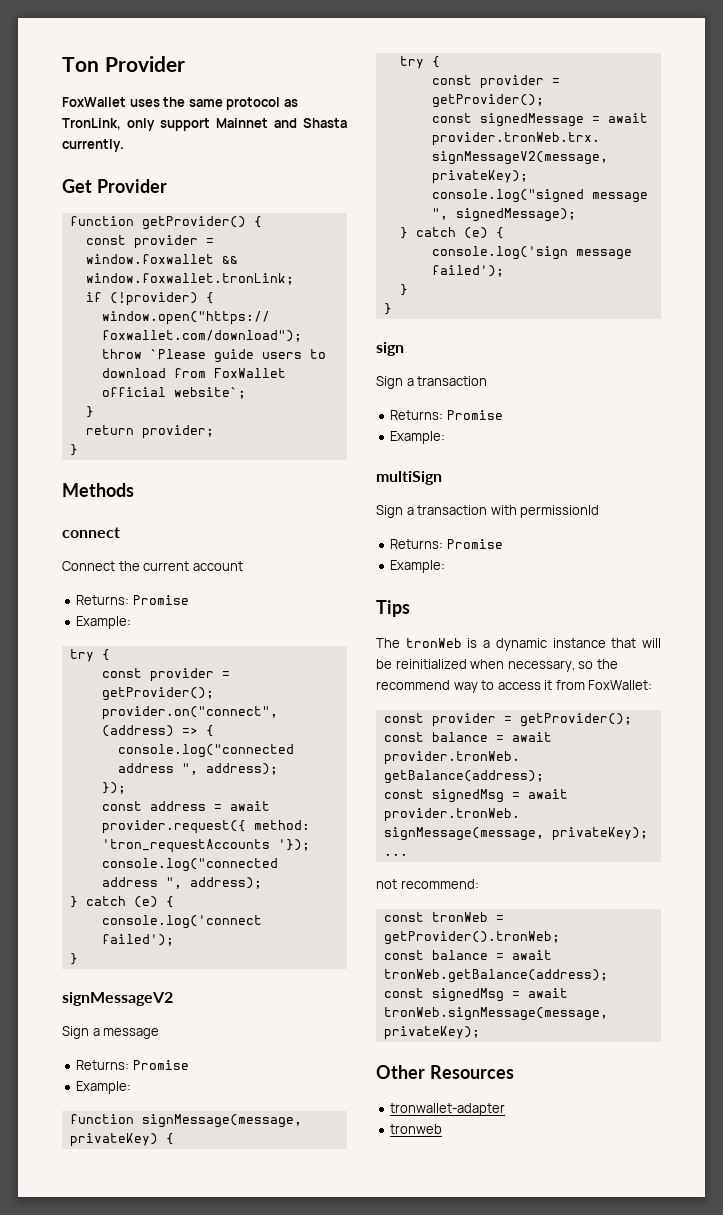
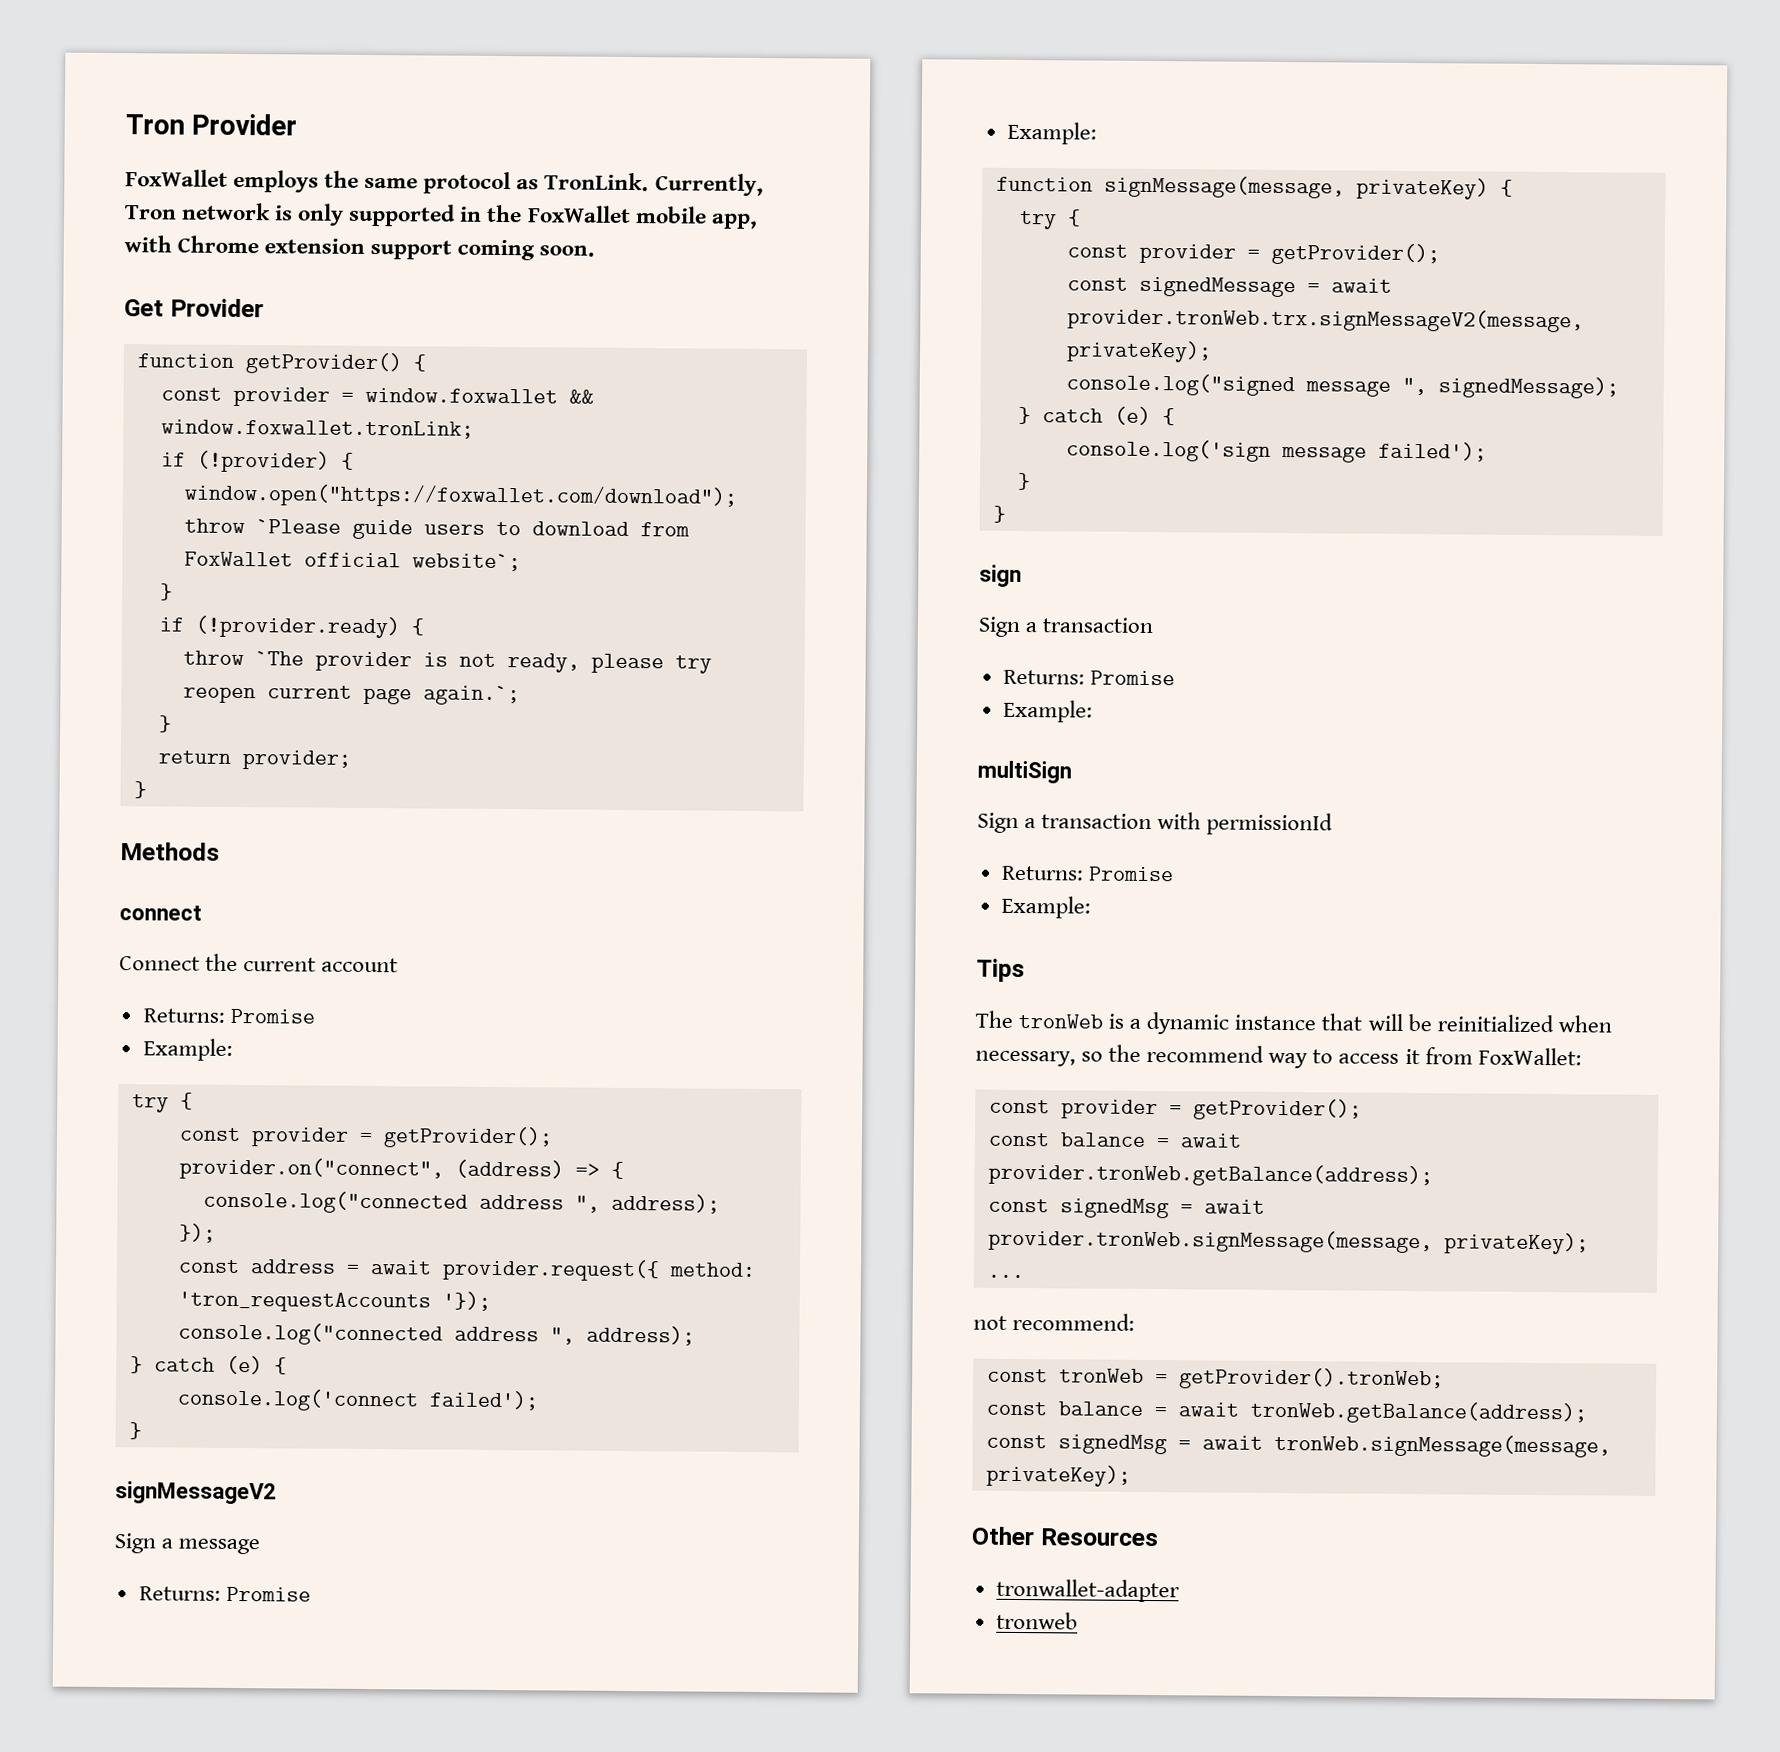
- Ton Provider
+ Tron Provider
- FoxWallet uses the same protocol as TronLink, only support Mainnet and Shasta currently.
+ FoxWallet employs the same protocol as TronLink. Currently, Tron network is only supported in the FoxWallet mobile app, with Chrome extension support coming soon.
+ if (!provider.ready) {
+ throw `The provider is not ready, please try reopen current page again.`;
+ }

